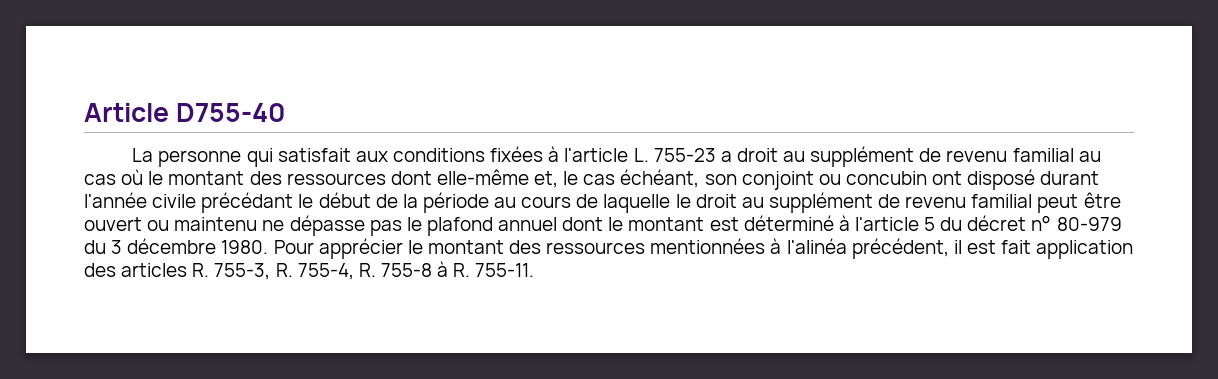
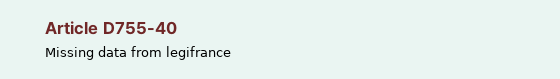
- La personne qui satisfait aux conditions fixées à l'article L. 755-23 a droit au supplément de revenu familial au cas où le montant des ressources dont elle-même et, le cas échéant, son conjoint ou concubin ont disposé durant l'année civile précédant le début de la période au cours de laquelle le droit au supplément de revenu familial peut être ouvert ou maintenu ne dépasse pas le plafond annuel dont le montant est déterminé à l'article 5 du décret n° 80-979 du 3 décembre 1980. Pour apprécier le montant des ressources mentionnées à l'alinéa précédent, il est fait application des articles R. 755-3, R. 755-4, R. 755-8 à R. 755-11.
+ Missing data from legifrance

